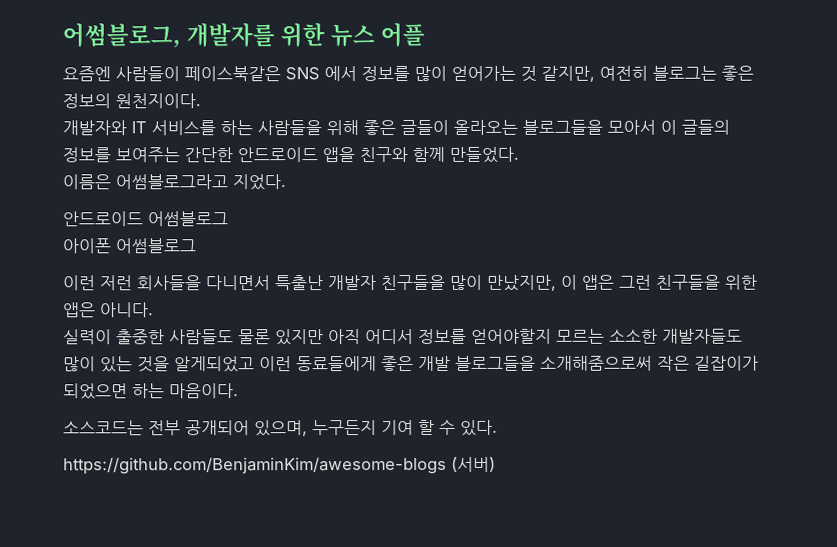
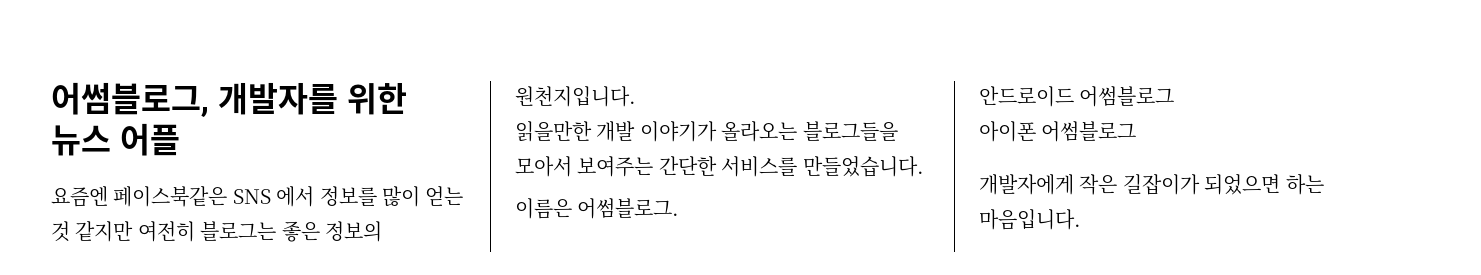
- 요즘엔 사람들이 페이스북같은 SNS 에서 정보를 많이 얻어가는 것 같지만, 여전히 블로그는 좋은 정보의 원천지이다.
- 개발자와 IT 서비스를 하는 사람들을 위해 좋은 글들이 올라오는 블로그들을 모아서 이 글들의 정보를 보여주는 간단한 안드로이드 앱을 친구와 함께 만들었다.
+ 요즘엔 페이스북같은 SNS 에서 정보를 많이 얻는 것 같지만 여전히 블로그는 좋은 정보의 원천지입니다.
+ 읽을만한 개발 이야기가 올라오는 블로그들을 모아서 보여주는 간단한 서비스를 만들었습니다.
- 이름은 어썸블로그라고 지었다.
+ 이름은 어썸블로그.
- 이런 저런 회사들을 다니면서 특출난 개발자 친구들을 많이 만났지만, 이 앱은 그런 친구들을 위한 앱은 아니다.
- 실력이 출중한 사람들도 물론 있지만 아직 어디서 정보를 얻어야할지 모르는 소소한 개발자들도 많이 있는 것을 알게되었고 이런 동료들에게 좋은 개발 블로그들을 소개해줌으로써 작은 길잡이가 되었으면 하는 마음이다.
- 소스코드는 전부 공개되어 있으며, 누구든지 기여 할 수 있다.
- https://github.com/BenjaminKim/awesome-blogs (서버)
+ 개발자에게 작은 길잡이가 되었으면 하는 마음입니다.

